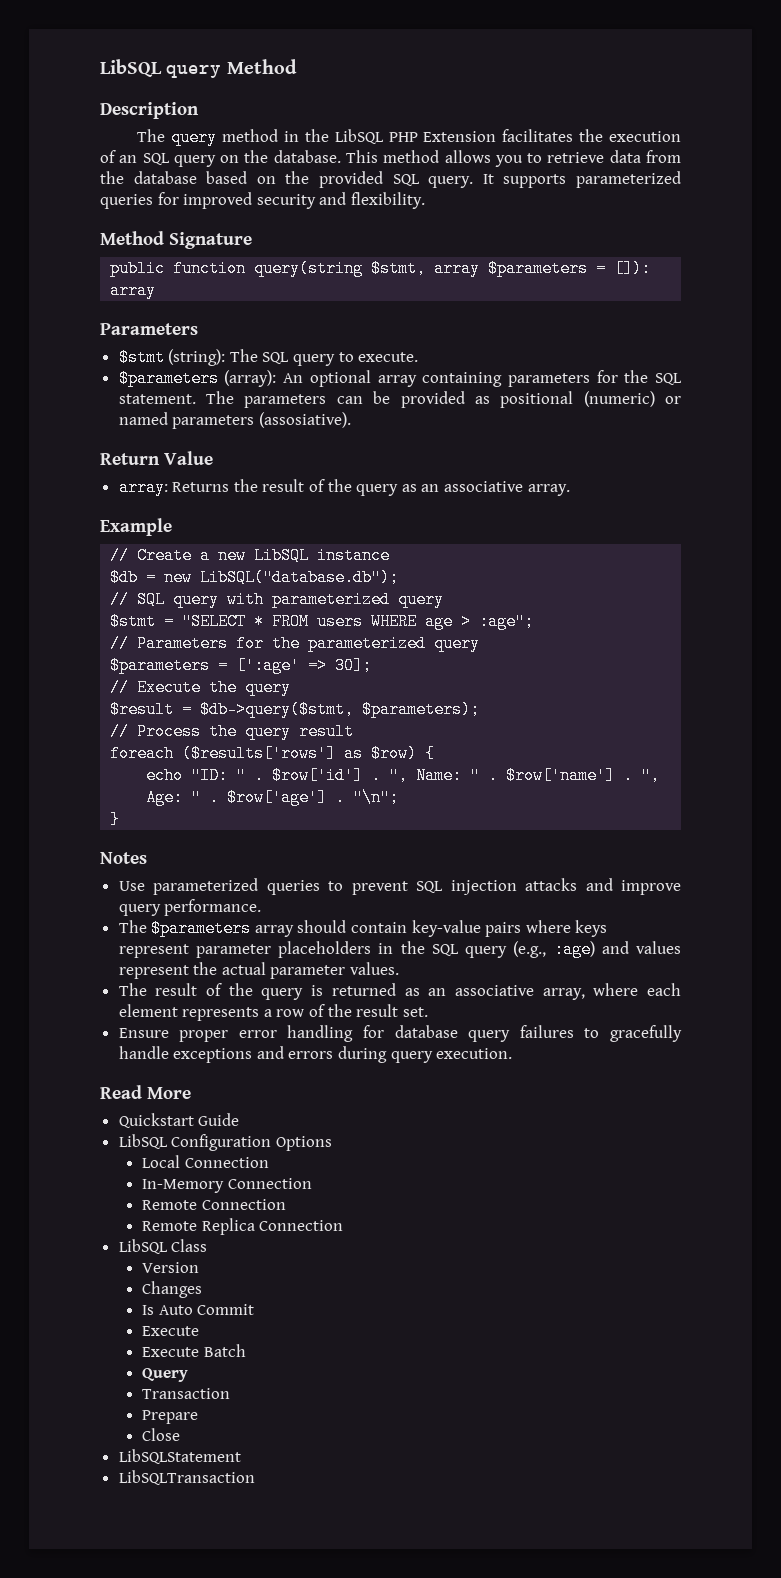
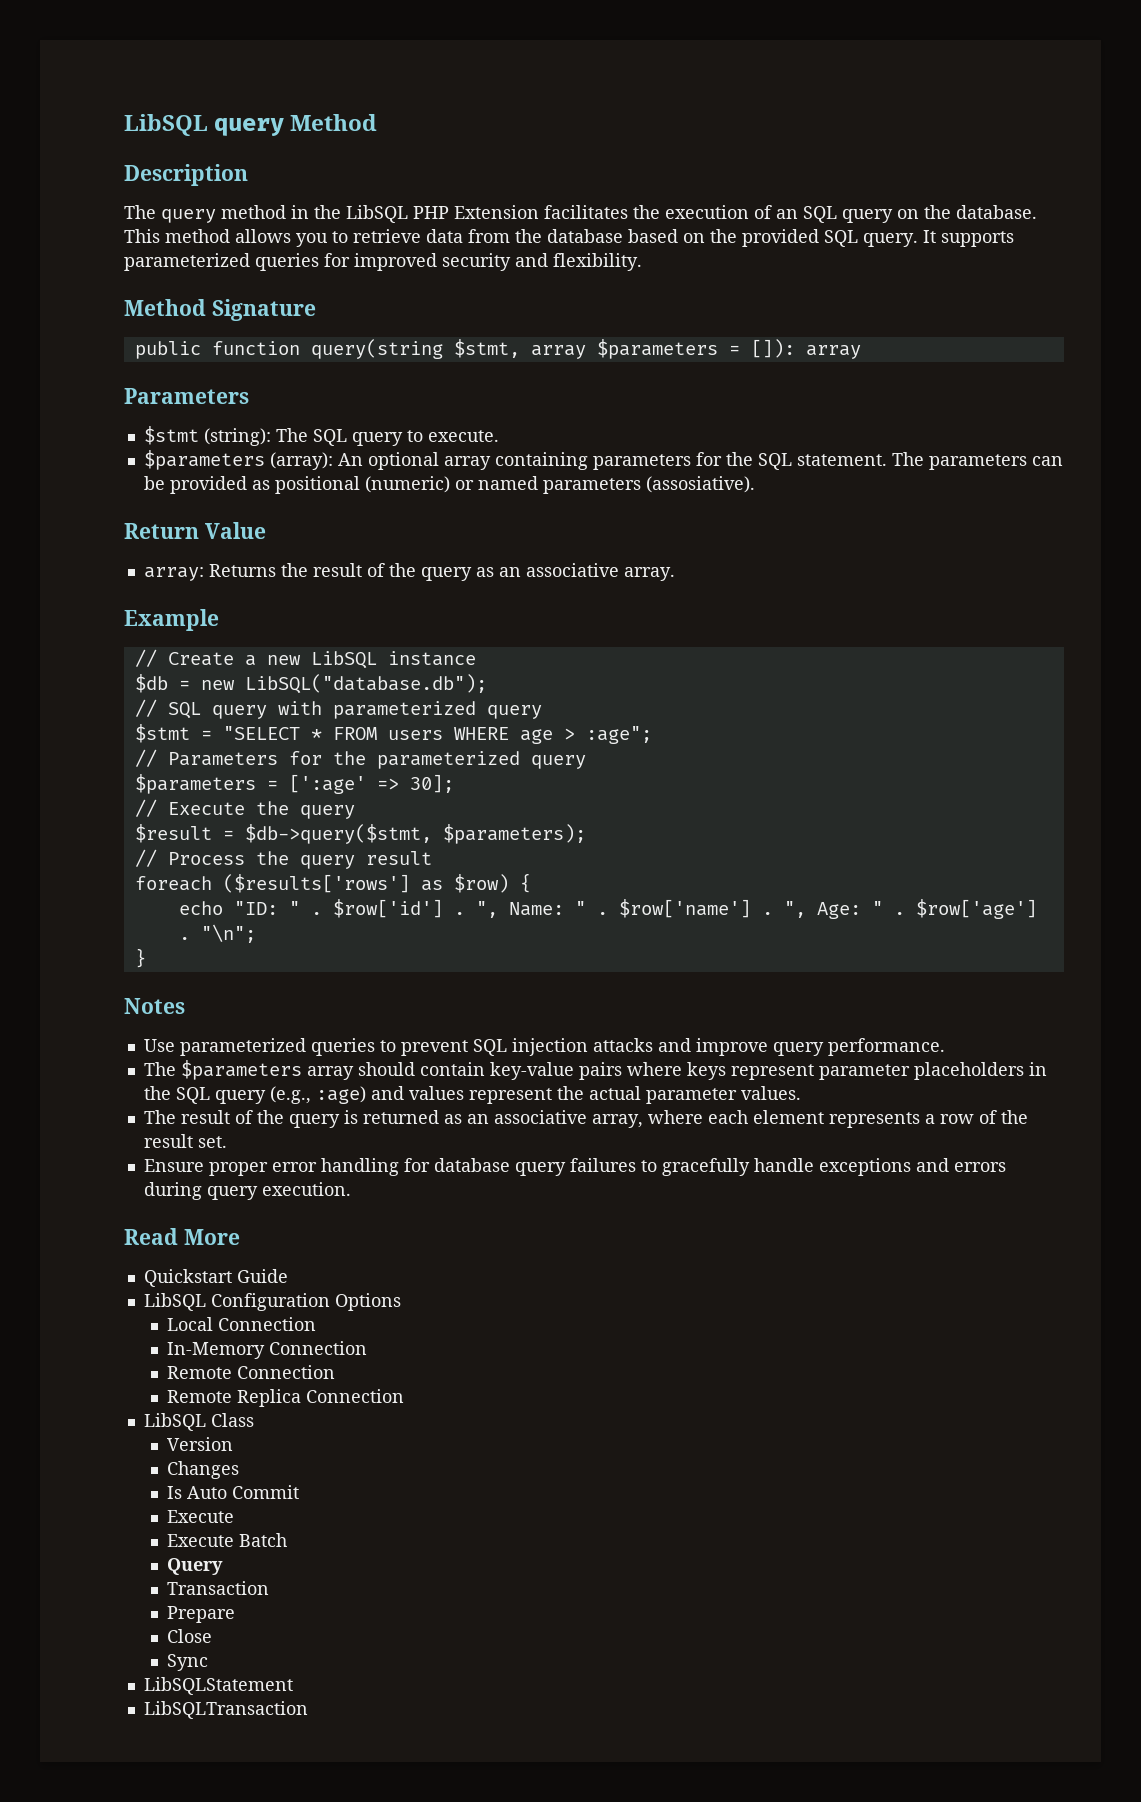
+ Sync

